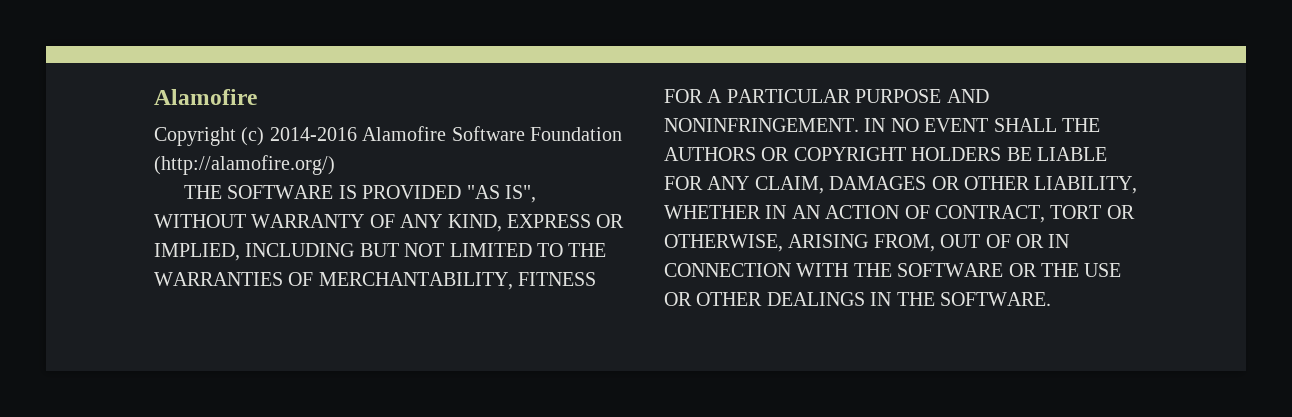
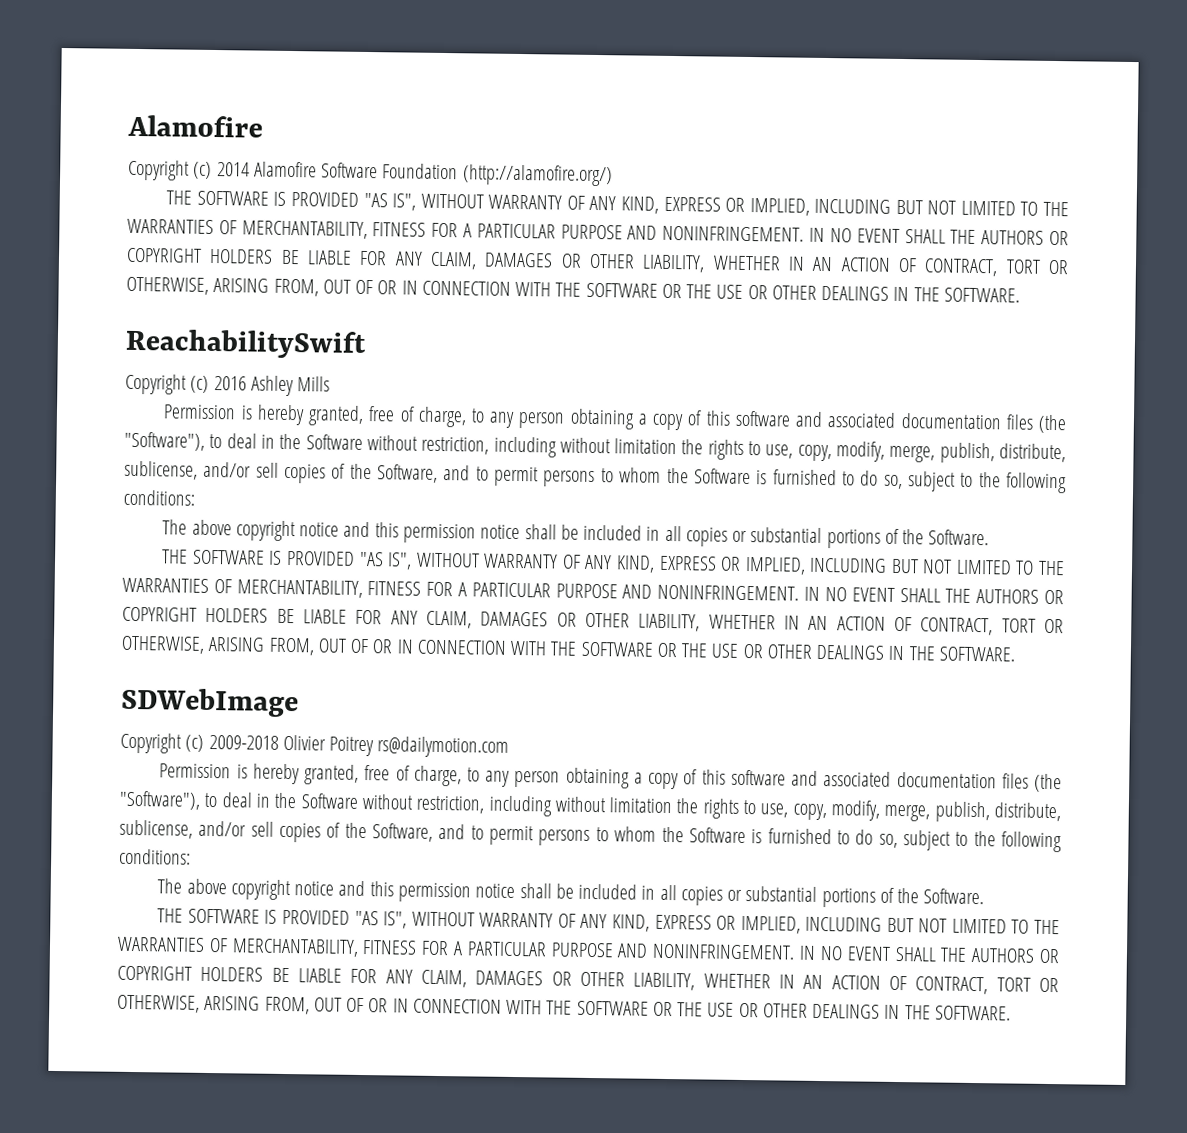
- Copyright (c) 2014-2016 Alamofire Software Foundation (http://alamofire.org/)
+ Copyright (c) 2014 Alamofire Software Foundation (http://alamofire.org/)
+ ReachabilitySwift
+ Copyright (c) 2016 Ashley Mills
+ Permission is hereby granted, free of charge, to any person obtaining a copy of this software and associated documentation files (the "Software"), to deal in the Software without restriction, including without limitation the rights to use, copy, modify, merge, publish, distribute, sublicense, and/or sell copies of the Software, and to permit persons to whom the Software is furnished to do so, subject to the following conditions:
+ The above copyright notice and this permission notice shall be included in all copies or substantial portions of the Software.
+ THE SOFTWARE IS PROVIDED "AS IS", WITHOUT WARRANTY OF ANY KIND, EXPRESS OR IMPLIED, INCLUDING BUT NOT LIMITED TO THE WARRANTIES OF MERCHANTABILITY, FITNESS FOR A PARTICULAR PURPOSE AND NONINFRINGEMENT. IN NO EVENT SHALL THE AUTHORS OR COPYRIGHT HOLDERS BE LIABLE FOR ANY CLAIM, DAMAGES OR OTHER LIABILITY, WHETHER IN AN ACTION OF CONTRACT, TORT OR OTHERWISE, ARISING FROM, OUT OF OR IN CONNECTION WITH THE SOFTWARE OR THE USE OR OTHER DEALINGS IN THE SOFTWARE.
+ SDWebImage
+ Copyright (c) 2009-2018 Olivier Poitrey rs@dailymotion.com
+ Permission is hereby granted, free of charge, to any person obtaining a copy of this software and associated documentation files (the "Software"), to deal in the Software without restriction, including without limitation the rights to use, copy, modify, merge, publish, distribute, sublicense, and/or sell copies of the Software, and to permit persons to whom the Software is furnished to do so, subject to the following conditions:
+ The above copyright notice and this permission notice shall be included in all copies or substantial portions of the Software.
+ THE SOFTWARE IS PROVIDED "AS IS", WITHOUT WARRANTY OF ANY KIND, EXPRESS OR IMPLIED, INCLUDING BUT NOT LIMITED TO THE WARRANTIES OF MERCHANTABILITY, FITNESS FOR A PARTICULAR PURPOSE AND NONINFRINGEMENT. IN NO EVENT SHALL THE AUTHORS OR COPYRIGHT HOLDERS BE LIABLE FOR ANY CLAIM, DAMAGES OR OTHER LIABILITY, WHETHER IN AN ACTION OF CONTRACT, TORT OR OTHERWISE, ARISING FROM, OUT OF OR IN CONNECTION WITH THE SOFTWARE OR THE USE OR OTHER DEALINGS IN THE SOFTWARE.

